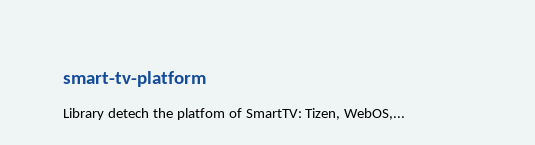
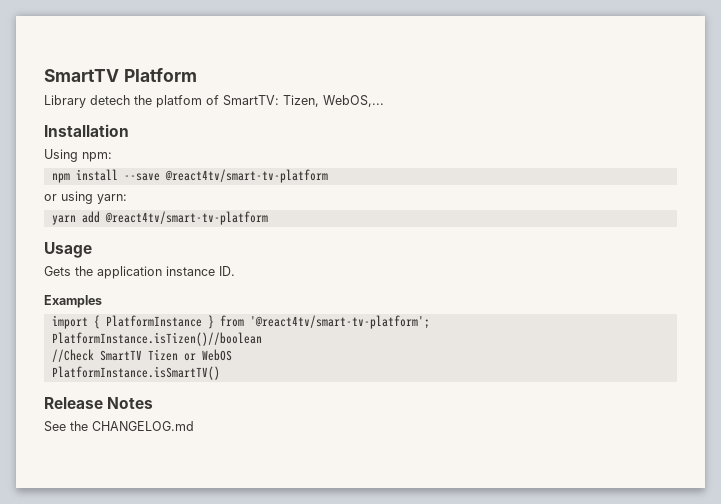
- smart-tv-platform
+ SmartTV Platform
+ Installation
+ Using npm:
+ npm install --save @react4tv/smart-tv-platform
+ or using yarn:
+ yarn add @react4tv/smart-tv-platform
+ Usage
+ Gets the application instance ID.
+ Examples
+ import { PlatformInstance } from '@react4tv/smart-tv-platform';
+ PlatformInstance.isTizen()//boolean
+ //Check SmartTV Tizen or WebOS
+ PlatformInstance.isSmartTV()
+ Release Notes
+ See the CHANGELOG.md

